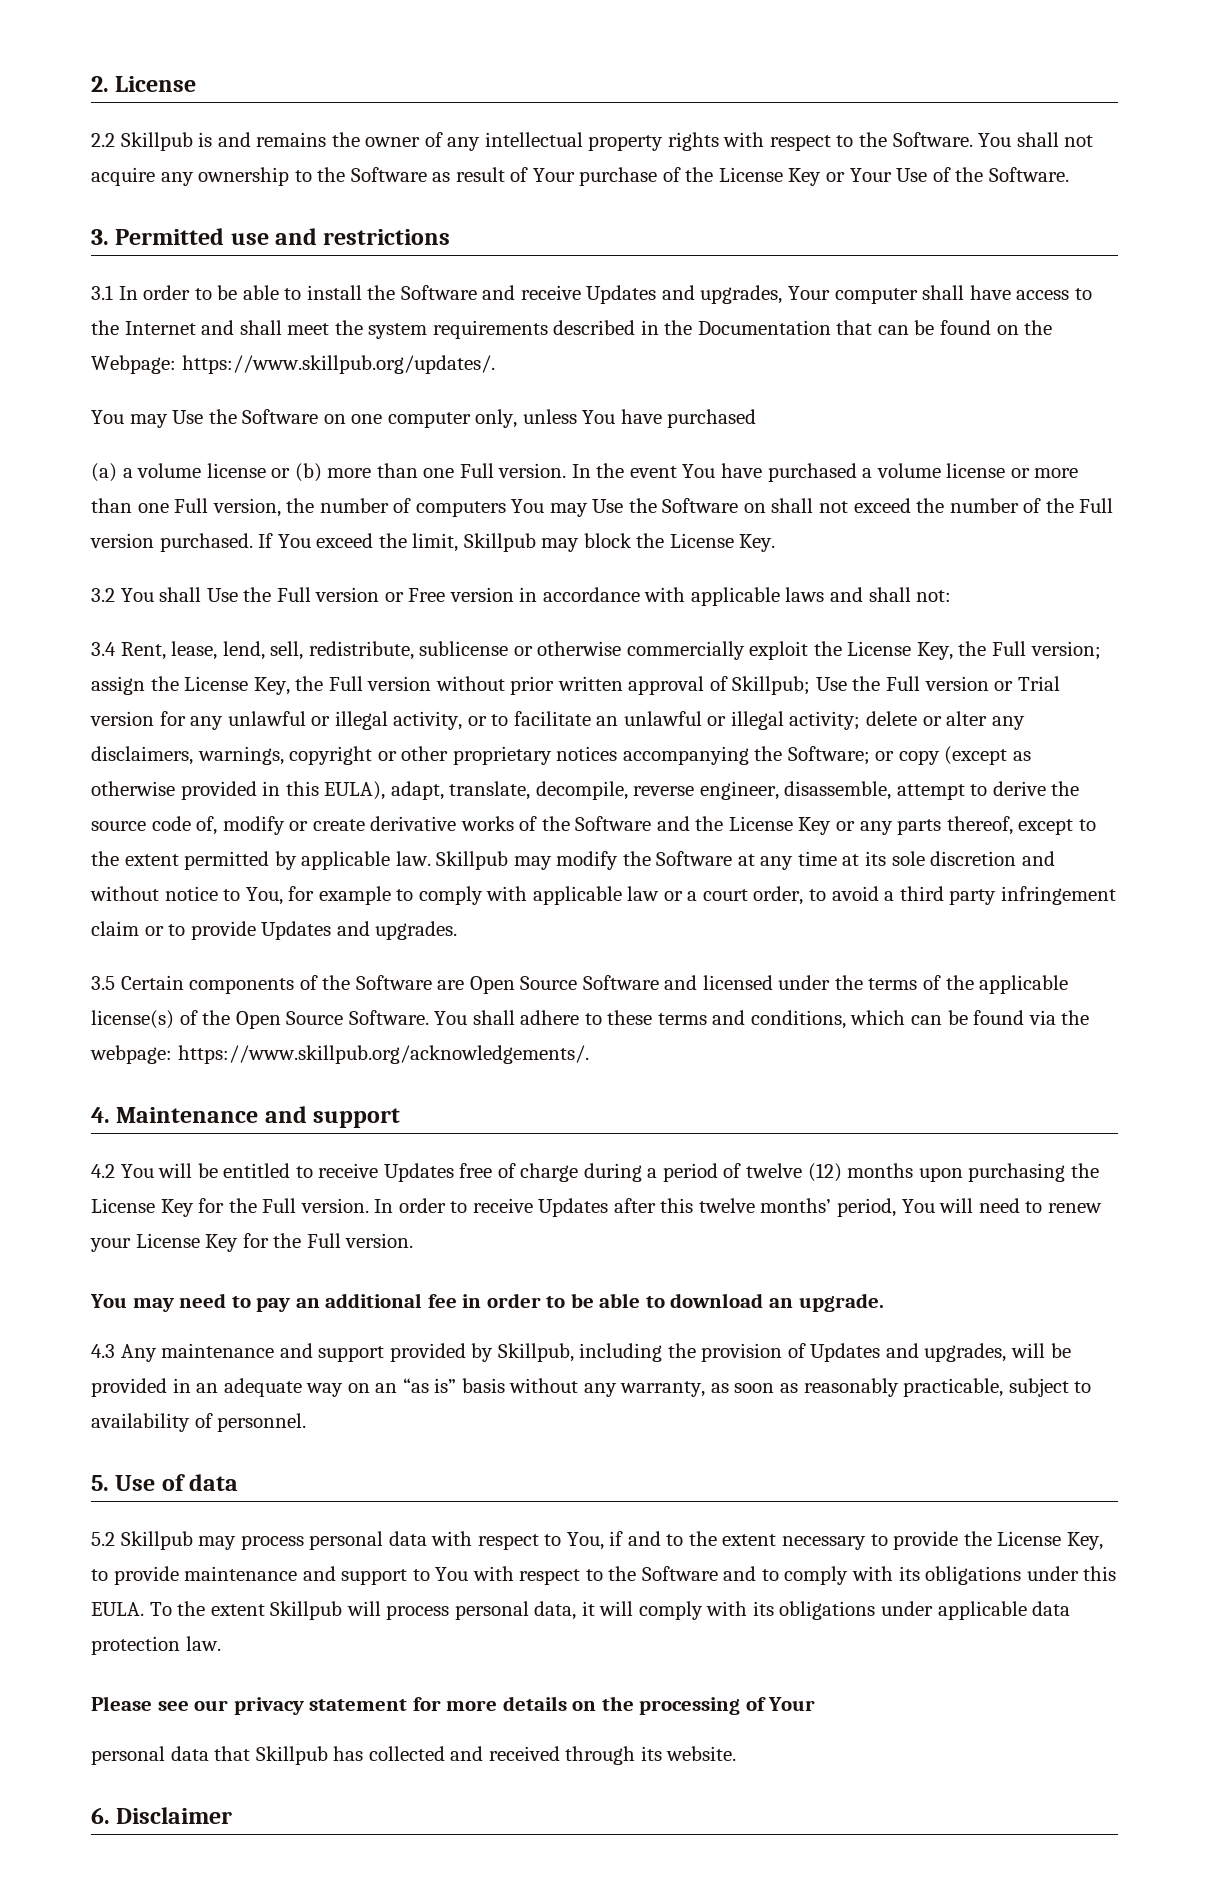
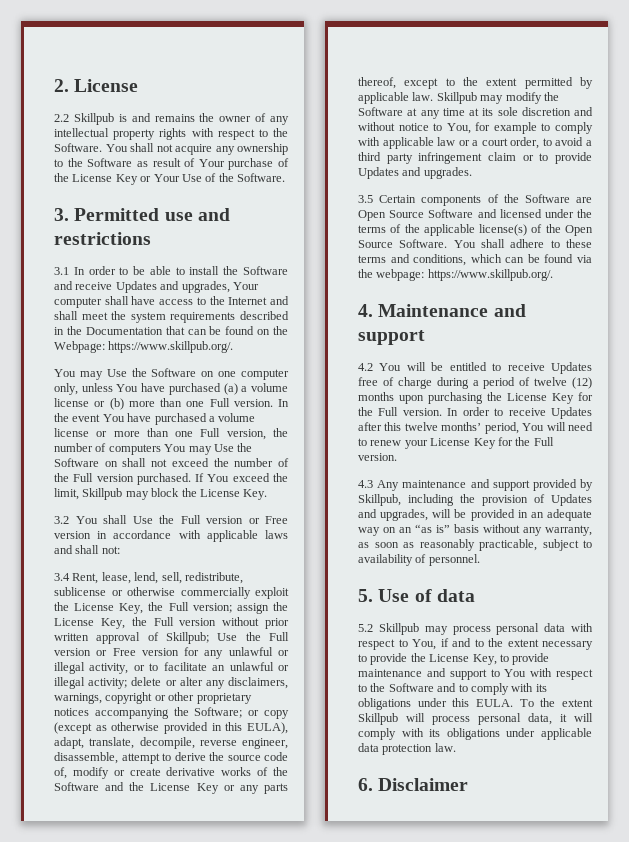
- 3.1 In order to be able to install the Software and receive Updates and upgrades, Your computer shall have access to the Internet and shall meet the system requirements described in the Documentation that can be found on the Webpage: https://www.skillpub.org/updates/.
+ 3.1 In order to be able to install the Software and receive Updates and upgrades, Your computer shall have access to the Internet and shall meet the system requirements described in the Documentation that can be found on the Webpage: https://www.skillpub.org/.
- You may Use the Software on one computer only, unless You have purchased
- (a) a volume license or (b) more than one Full version.
+ You may Use the Software on one computer only, unless You have purchased (a) a volume license or (b) more than one Full version.
- Use the Full version or Trial version for any unlawful or illegal activity, or to facilitate an unlawful or illegal activity;
+ Use the Full version or Free version for any unlawful or illegal activity, or to facilitate an unlawful or illegal activity;
- You shall adhere to these terms and conditions, which can be found via the webpage: https://www.skillpub.org/acknowledgements/.
+ You shall adhere to these terms and conditions, which can be found via the webpage: https://www.skillpub.org/.
- You may need to pay an additional fee in order to be able to download an upgrade.
- Please see our privacy statement for more details on the processing of Your
- personal data that Skillpub has collected and received through its website.

